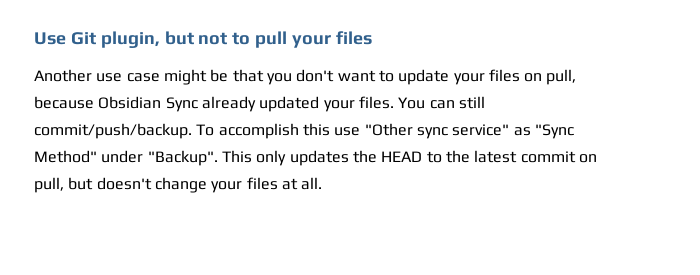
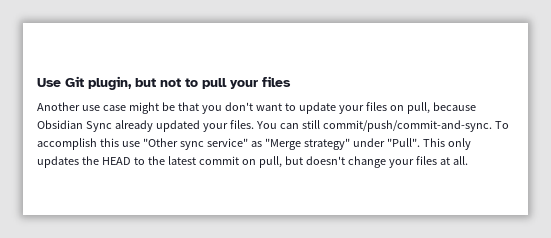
- You can still commit/push/backup.
+ You can still commit/push/commit-and-sync.
- To accomplish this use "Other sync service" as "Sync Method" under "Backup".
+ To accomplish this use "Other sync service" as "Merge strategy" under "Pull".

